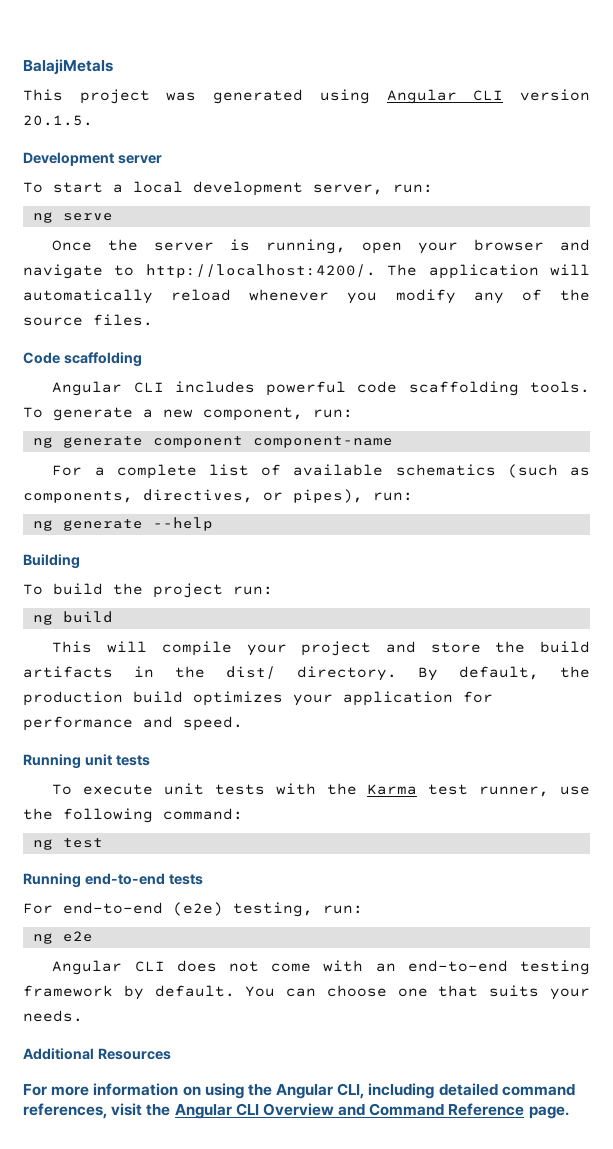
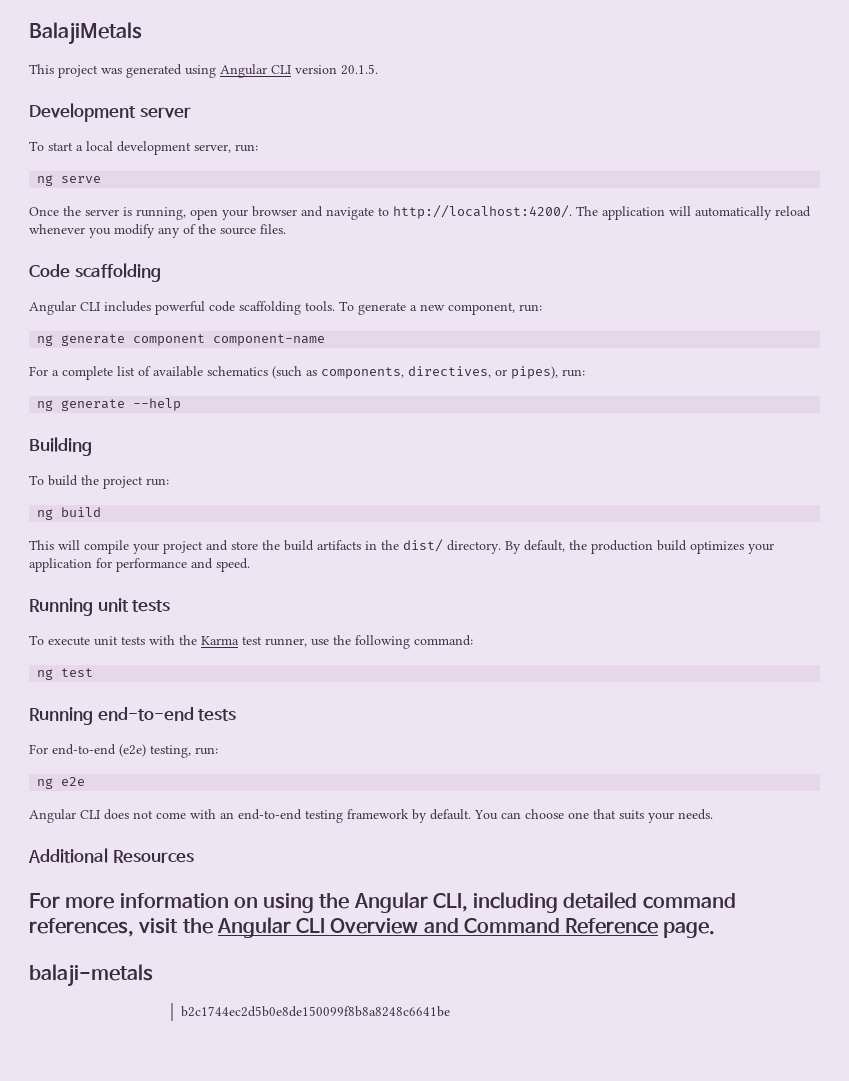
+ balaji-metals
+ b2c1744ec2d5b0e8de150099f8b8a8248c6641be

